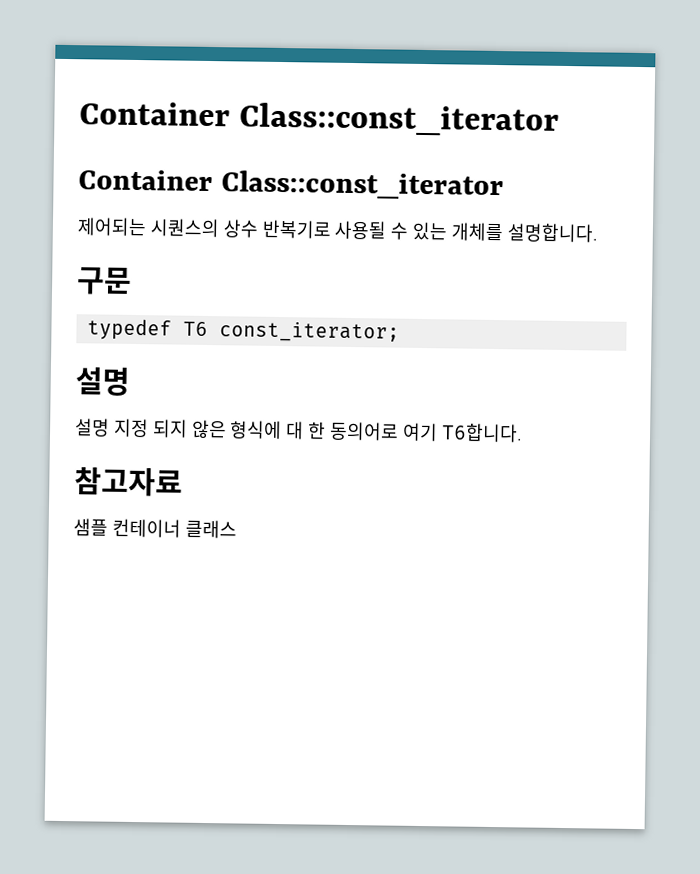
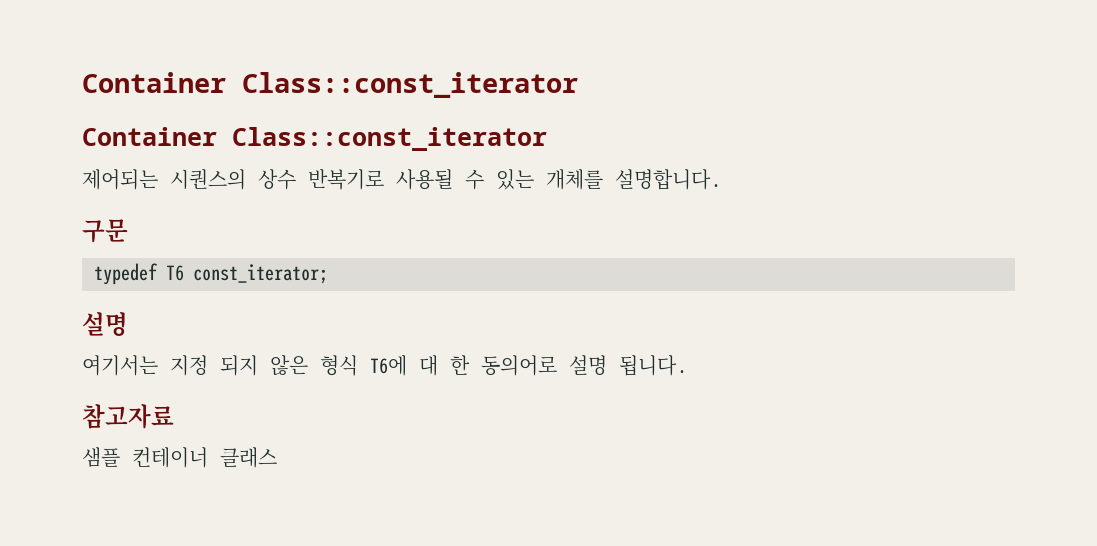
- 설명 지정 되지 않은 형식에 대 한 동의어로 여기 T6합니다.
+ 여기서는 지정 되지 않은 형식 T6에 대 한 동의어로 설명 됩니다.

